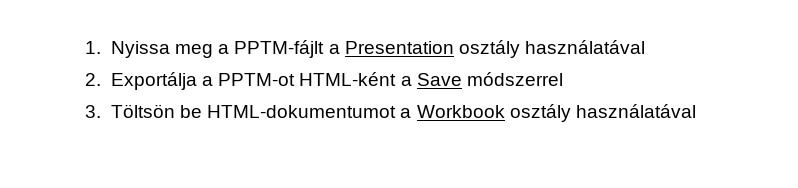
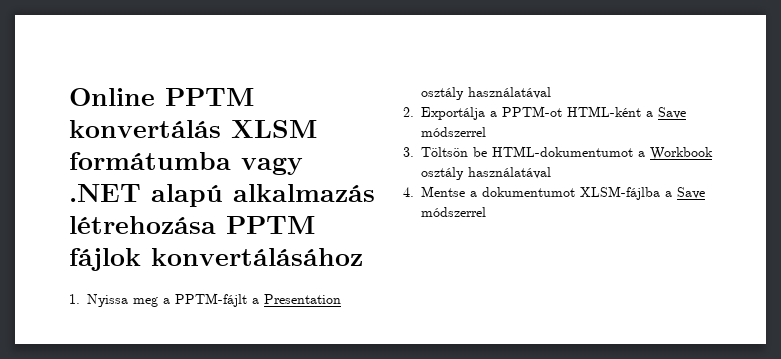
+ Online PPTM konvertálás XLSM formátumba vagy .NET alapú alkalmazás létrehozása PPTM fájlok konvertálásához
+ 4. Mentse a dokumentumot XLSM-fájlba a Save módszerrel

